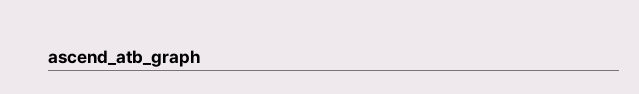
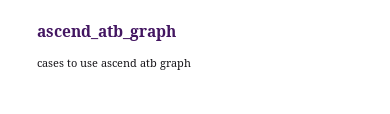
+ cases to use ascend atb graph

